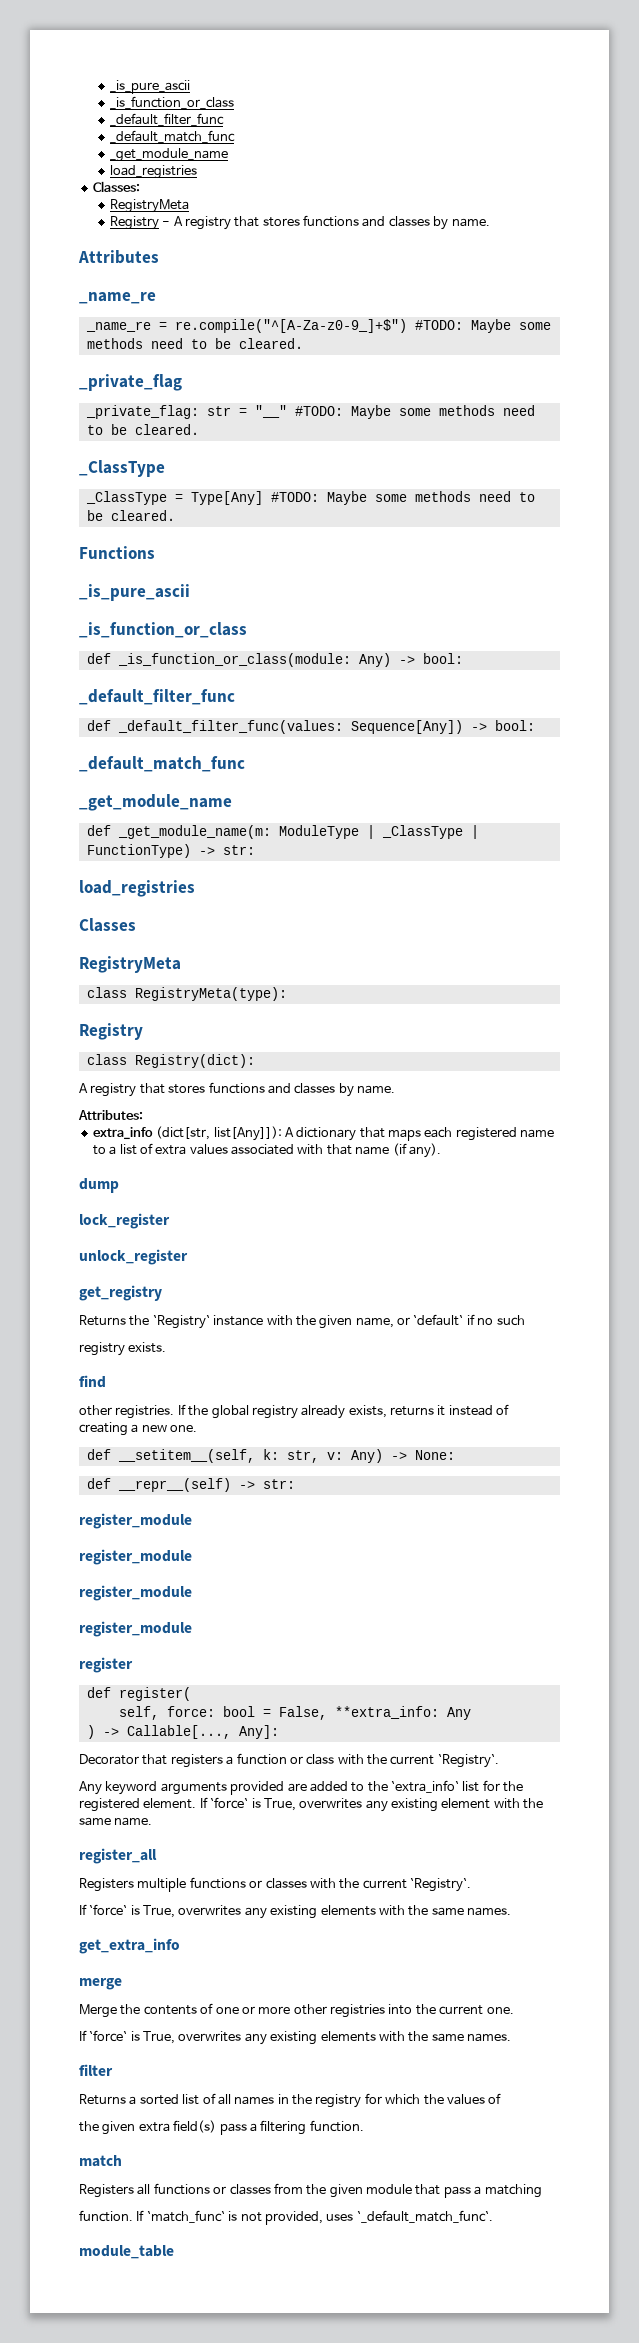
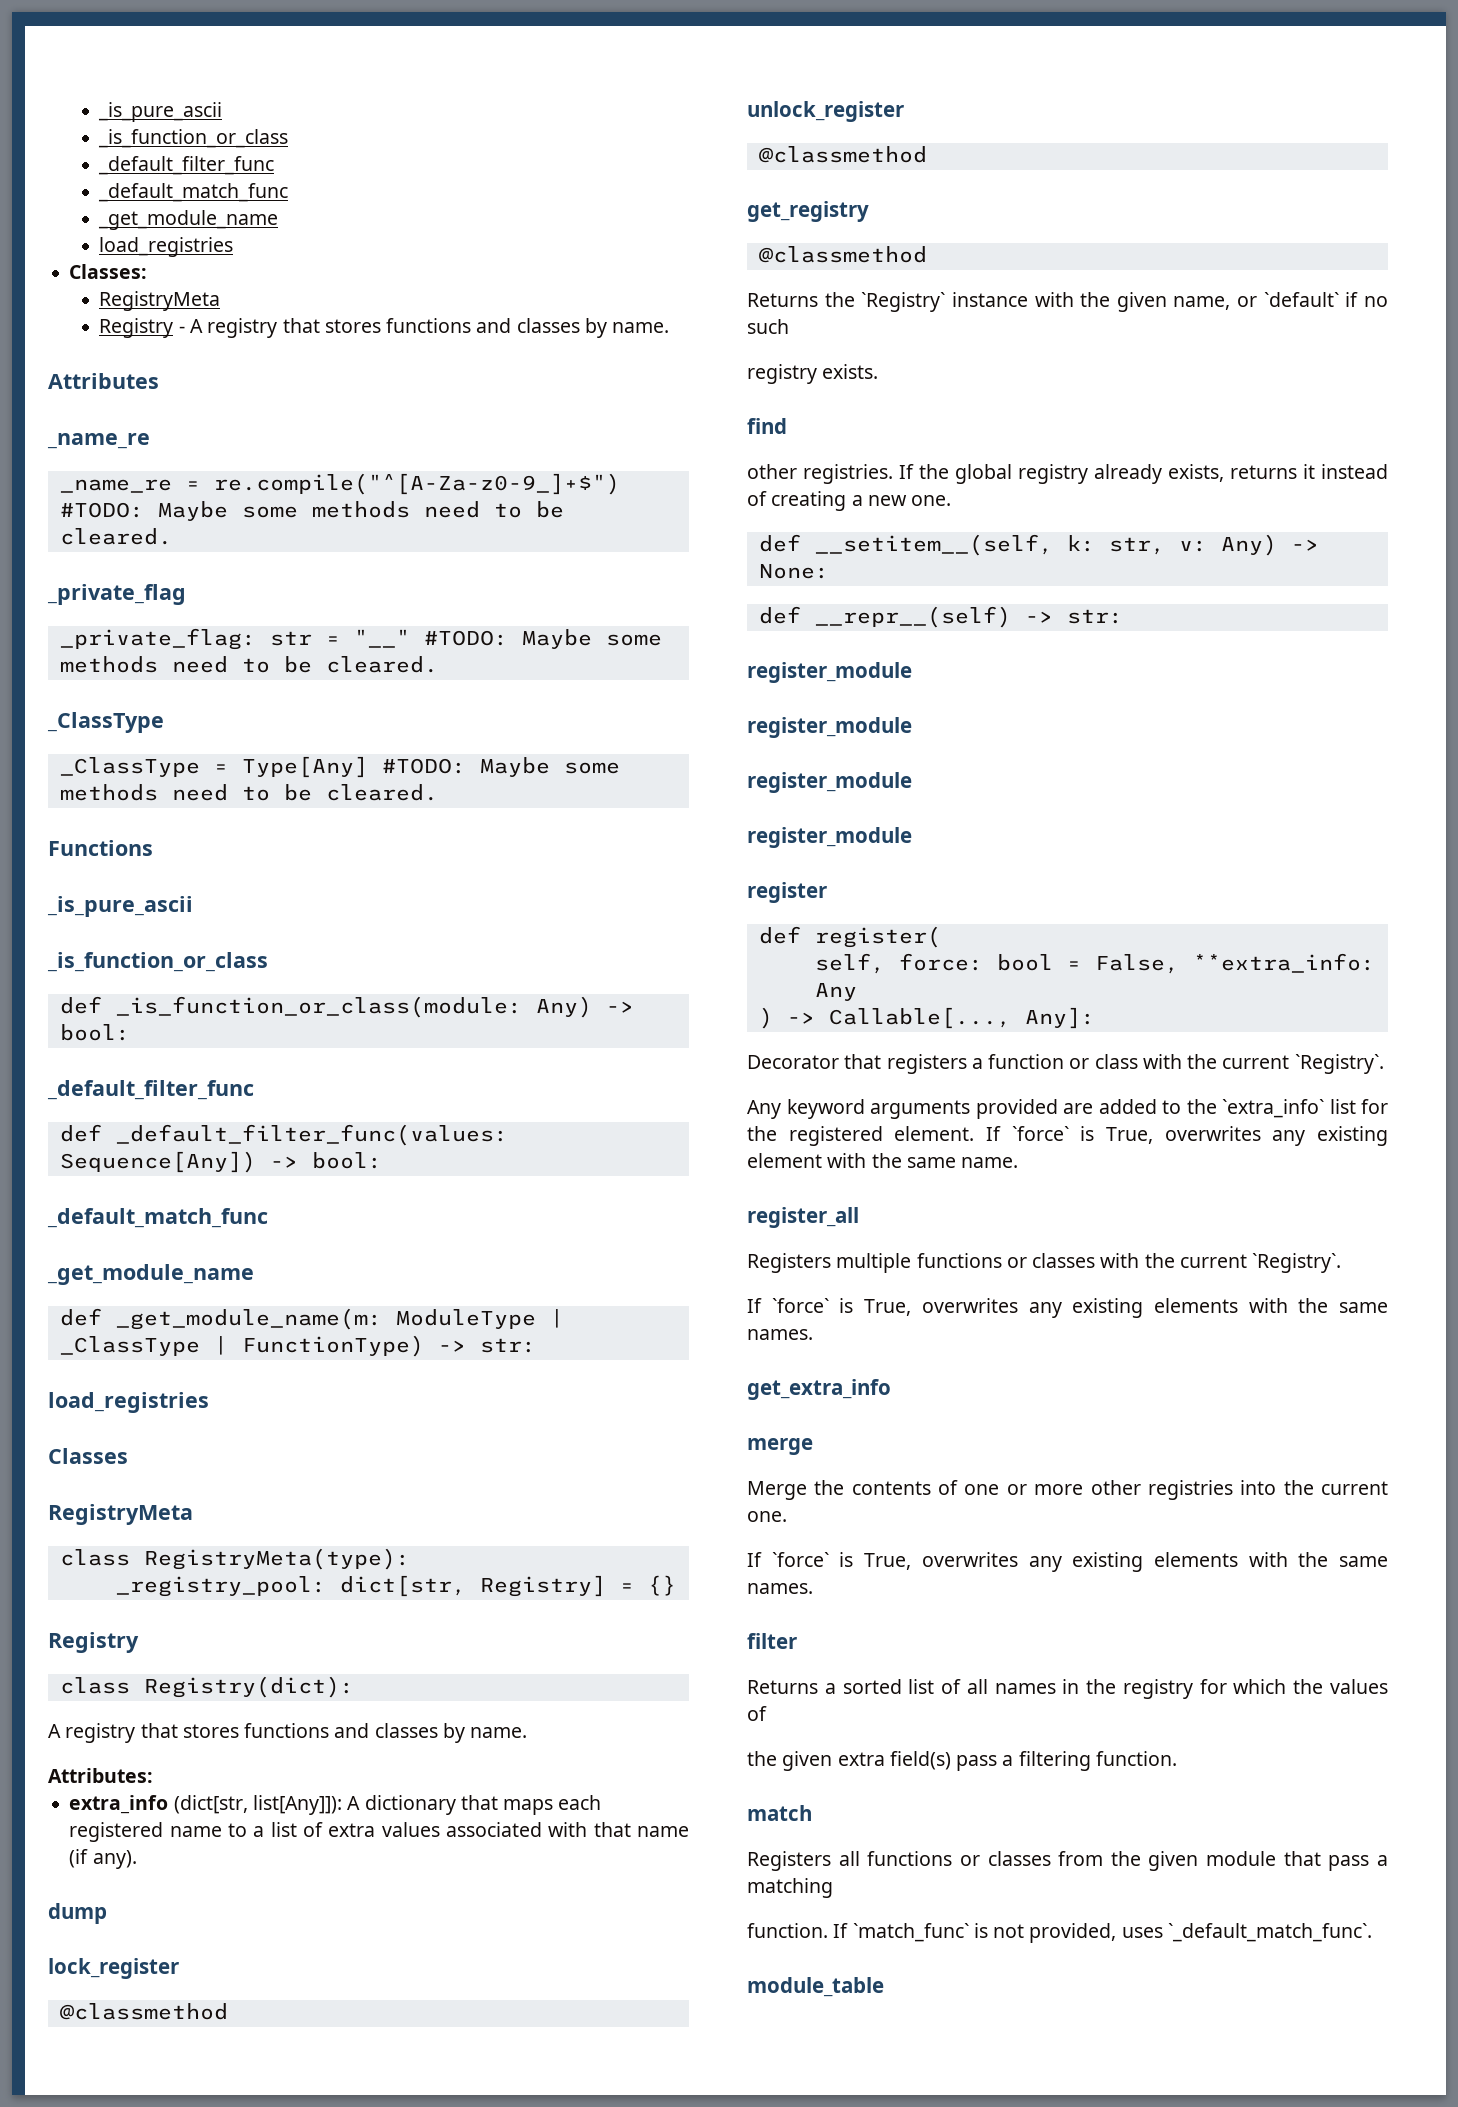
+ _registry_pool: dict[str, Registry] = {}
  lock_register
+ @classmethod
  unlock_register
+ @classmethod
  get_registry
+ @classmethod

